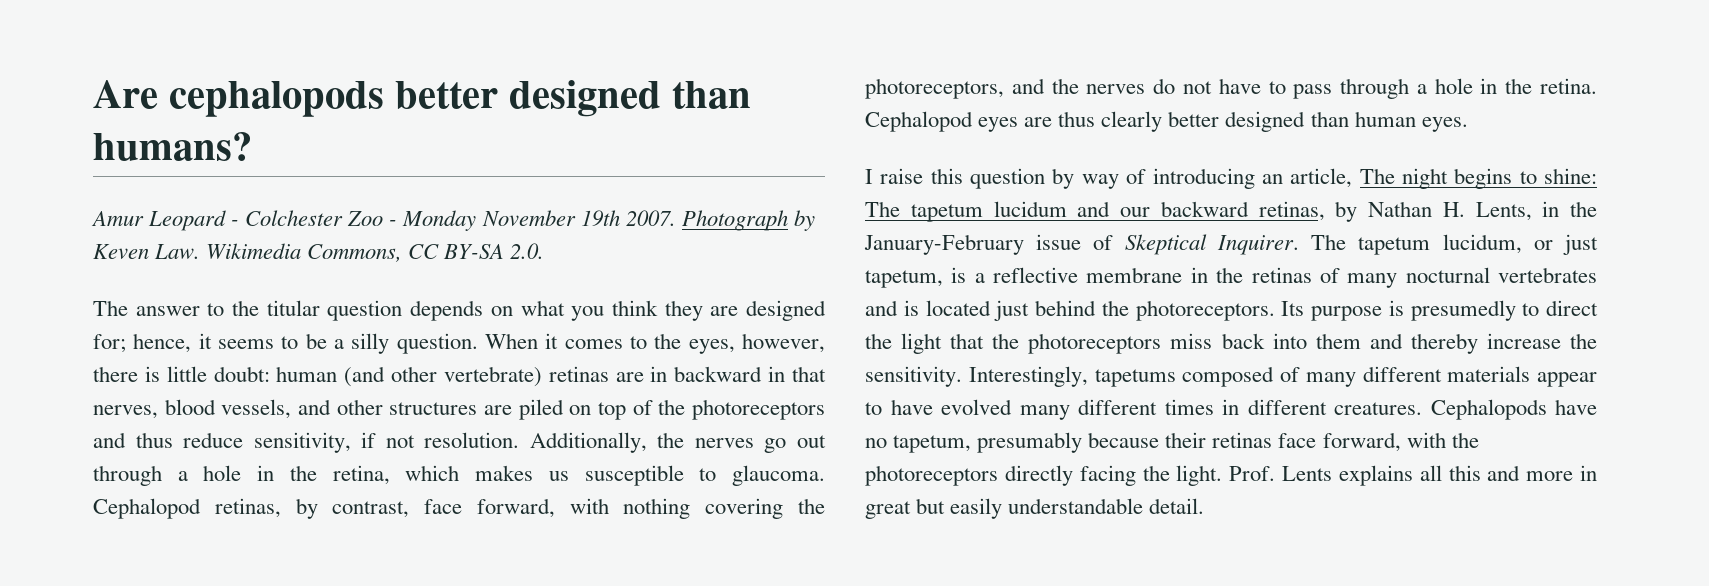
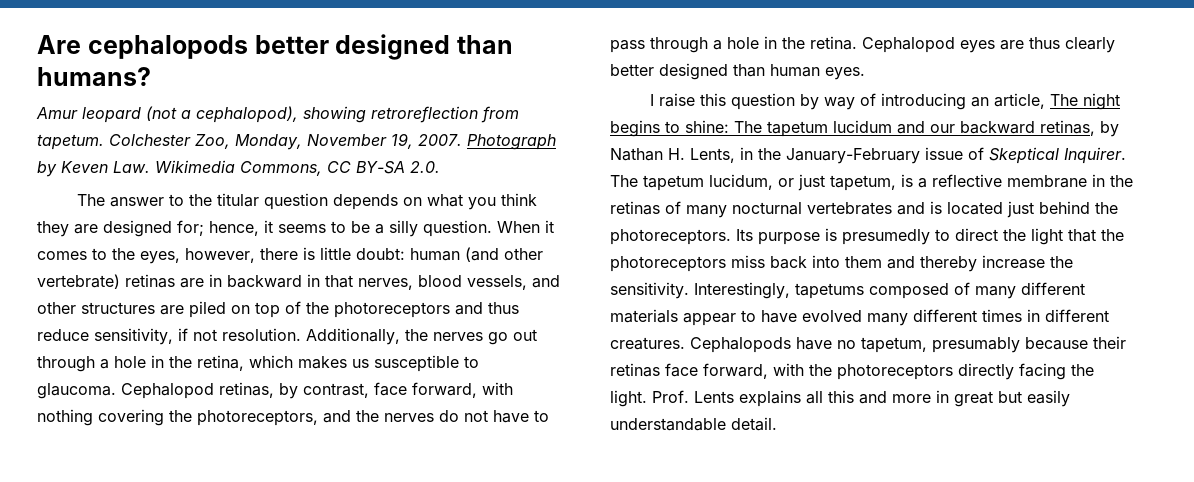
- Amur Leopard - Colchester Zoo - Monday November 19th 2007.
+ Amur leopard (not a cephalopod), showing retroreflection from tapetum. Colchester Zoo, Monday, November 19, 2007.

